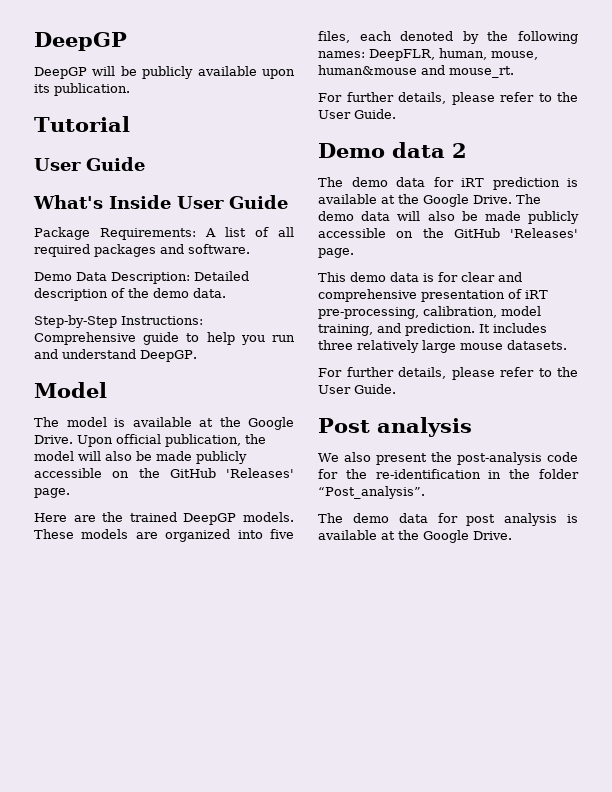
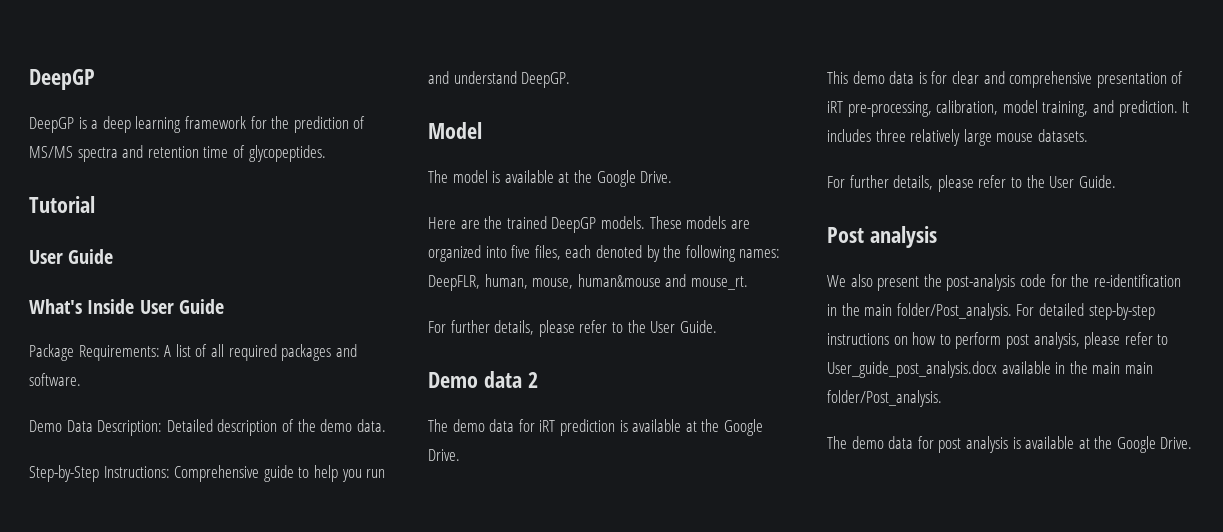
- DeepGP will be publicly available upon its publication.
+ DeepGP is a deep learning framework for the prediction of MS/MS spectra and retention time of glycopeptides.
- Upon official publication, the model will also be made publicly accessible on the GitHub 'Releases' page.
- The demo data will also be made publicly accessible on the GitHub 'Releases' page.
- We also present the post-analysis code for the re-identification in the folder “Post_analysis”.
+ We also present the post-analysis code for the re-identification in the main folder/Post_analysis. For detailed step-by-step instructions on how to perform post analysis, please refer to User_guide_post_analysis.docx available in the main main folder/Post_analysis.

